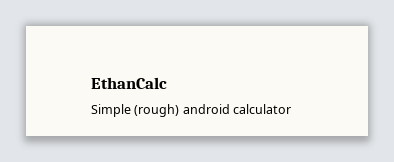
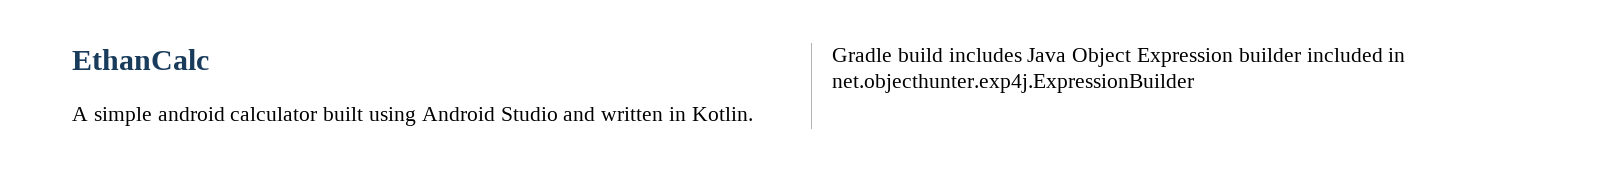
- Simple (rough) android calculator
+ A simple android calculator built using Android Studio and written in Kotlin. Gradle build includes Java Object Expression builder included in net.objecthunter.exp4j.ExpressionBuilder

